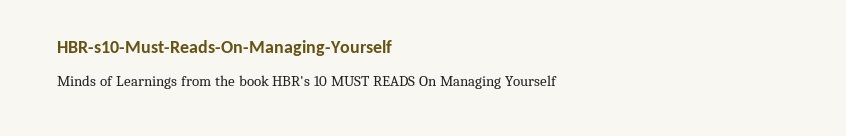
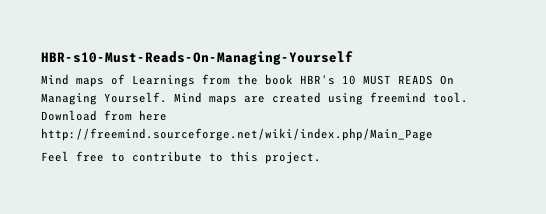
- Minds of Learnings from the book HBR's 10 MUST READS On Managing Yourself
+ Mind maps of Learnings from the book HBR's 10 MUST READS On Managing Yourself. Mind maps are created using freemind tool. Download from here http://freemind.sourceforge.net/wiki/index.php/Main_Page
+ Feel free to contribute to this project.

